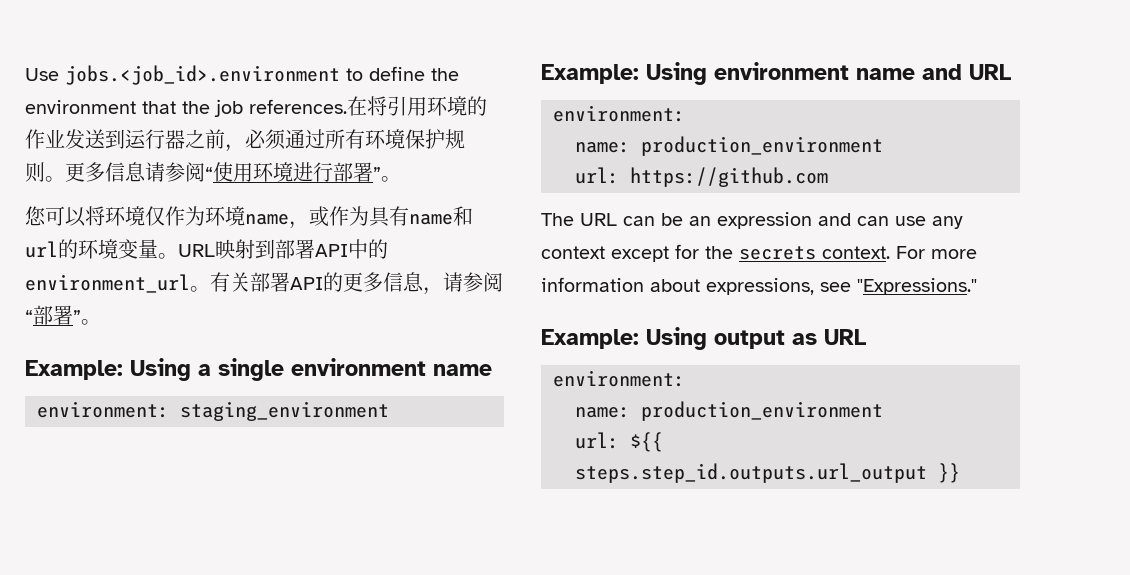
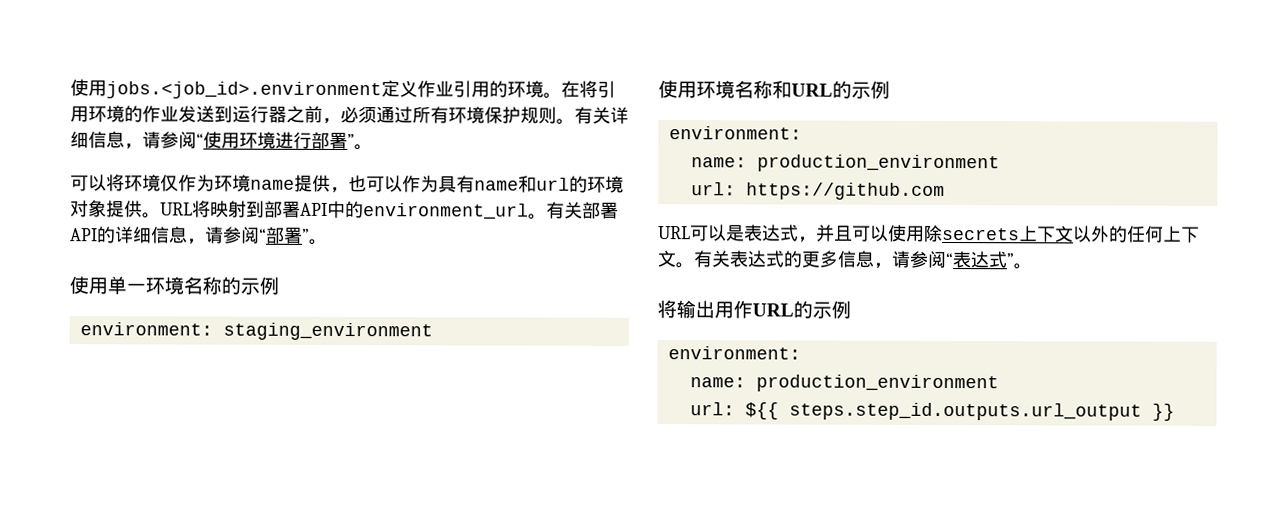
- Use jobs.<job_id>.environment to define the environment that the job references.
+ 使用jobs.<job_id>.environment定义作业引用的环境。
- 更多信息请参阅“使用环境进行部署”。
+ 有关详细信息，请参阅“使用环境进行部署”。
- 您可以将环境仅作为环境name，或作为具有name和url的环境变量。URL映射到部署API中的environment_url。
+ 可以将环境仅作为环境name提供，也可以作为具有name和url的环境对象提供。URL将映射到部署API中的environment_url。
- 有关部署API的更多信息，请参阅“部署”。
+ 有关部署API的详细信息，请参阅“部署”。
- Example: Using a single environment name
+ 使用单一环境名称的示例
  environment: staging_environment
- Example: Using environment name and URL
+ 使用环境名称和URL的示例
- The URL can be an expression and can use any context except for the secrets context. For more information about expressions, see "Expressions."
- Example: Using output as URL
+ URL可以是表达式，并且可以使用除secrets上下文以外的任何上下文。有关表达式的更多信息，请参阅“表达式”。
+ 将输出用作URL的示例

